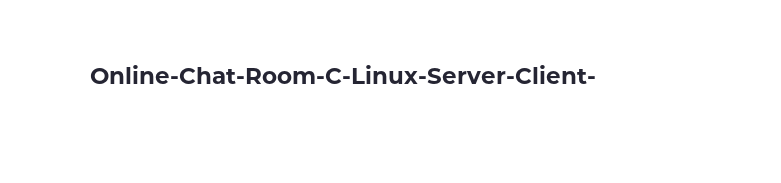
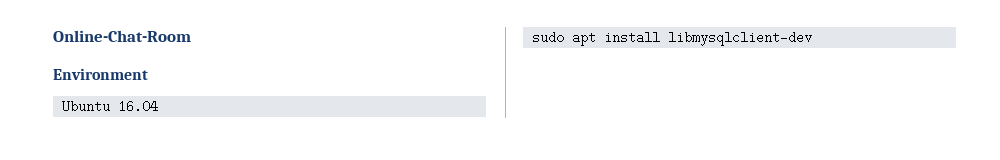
- Online-Chat-Room-C-Linux-Server-Client-
+ Online-Chat-Room
+ Environment
+ Ubuntu 16.04
+ sudo apt install libmysqlclient-dev

